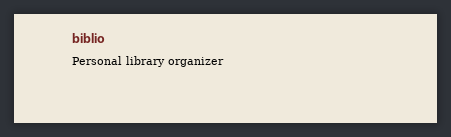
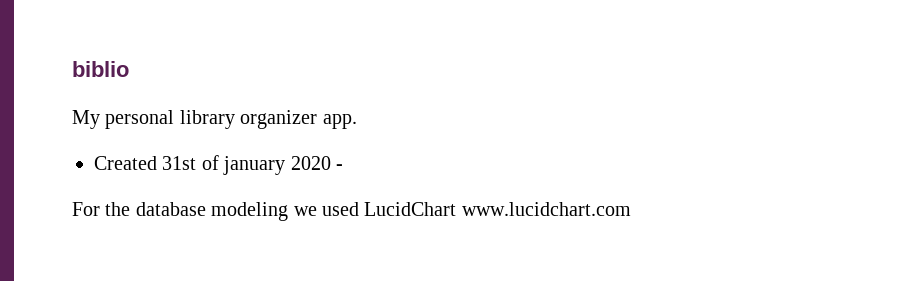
- Personal library organizer
+ My personal library organizer app.
+ Created 31st of january 2020 -
+ For the database modeling we used LucidChart www.lucidchart.com

